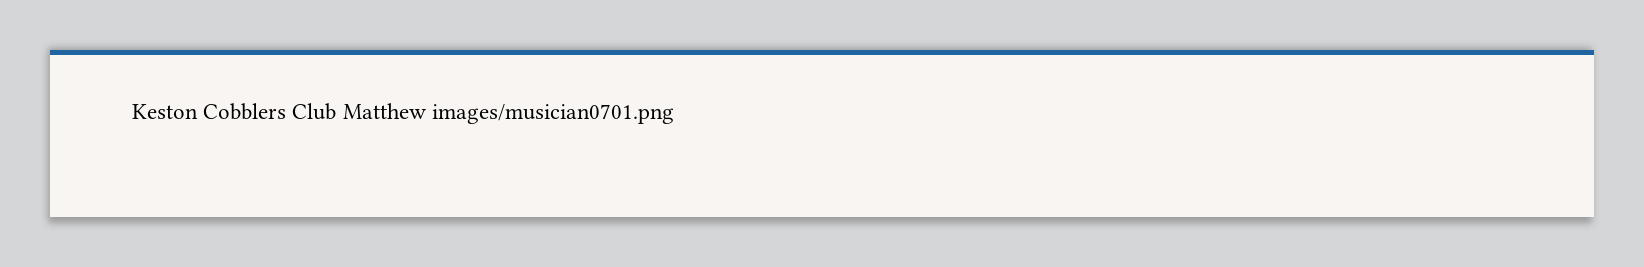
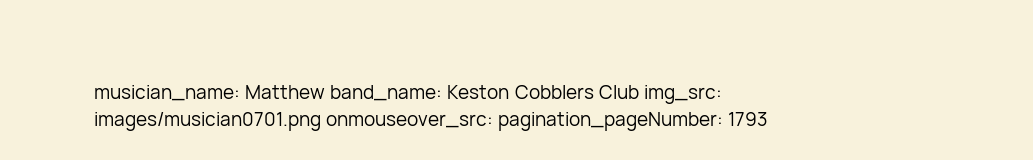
- Keston Cobblers Club Matthew images/musician0701.png
+ musician_name: Matthew band_name: Keston Cobblers Club img_src: images/musician0701.png onmouseover_src: pagination_pageNumber: 1793

